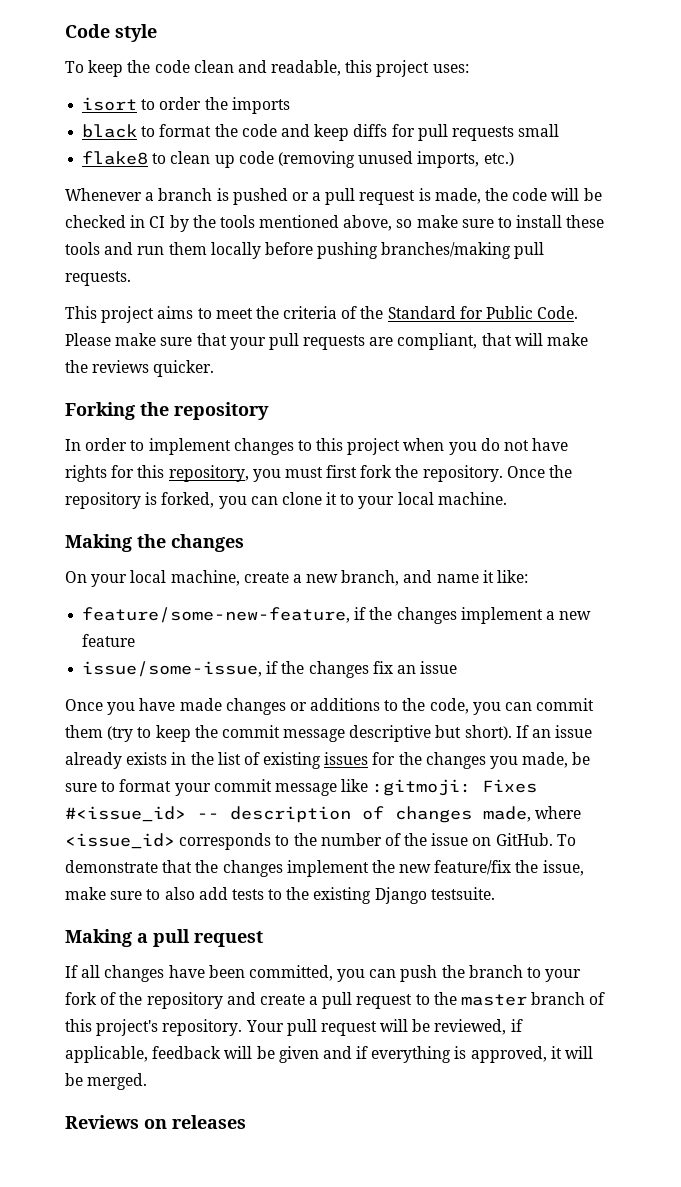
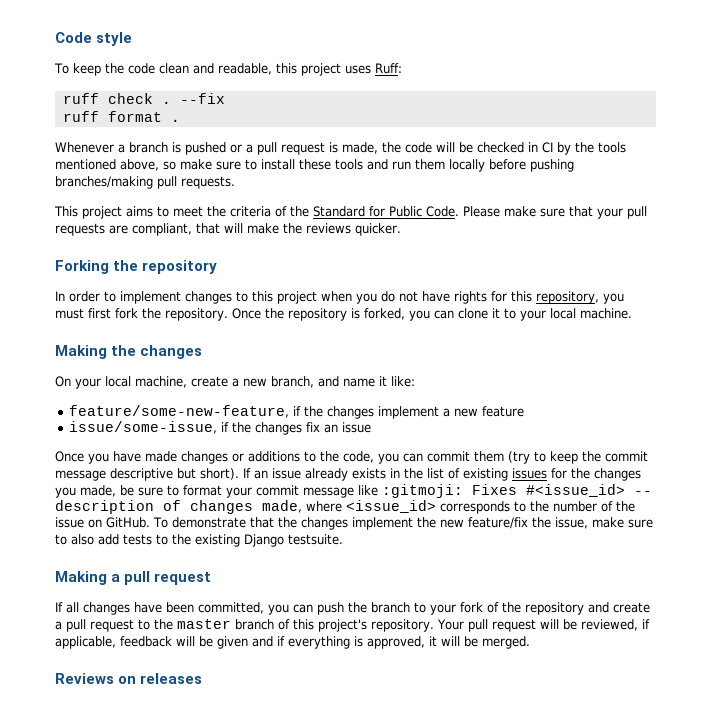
- To keep the code clean and readable, this project uses:
- isort to order the imports
- black to format the code and keep diffs for pull requests small
- flake8 to clean up code (removing unused imports, etc.)
+ To keep the code clean and readable, this project uses Ruff:
+ ruff check . --fix
+ ruff format .

